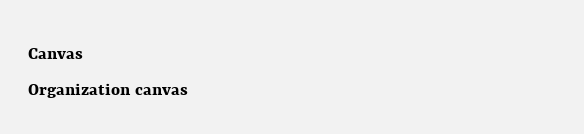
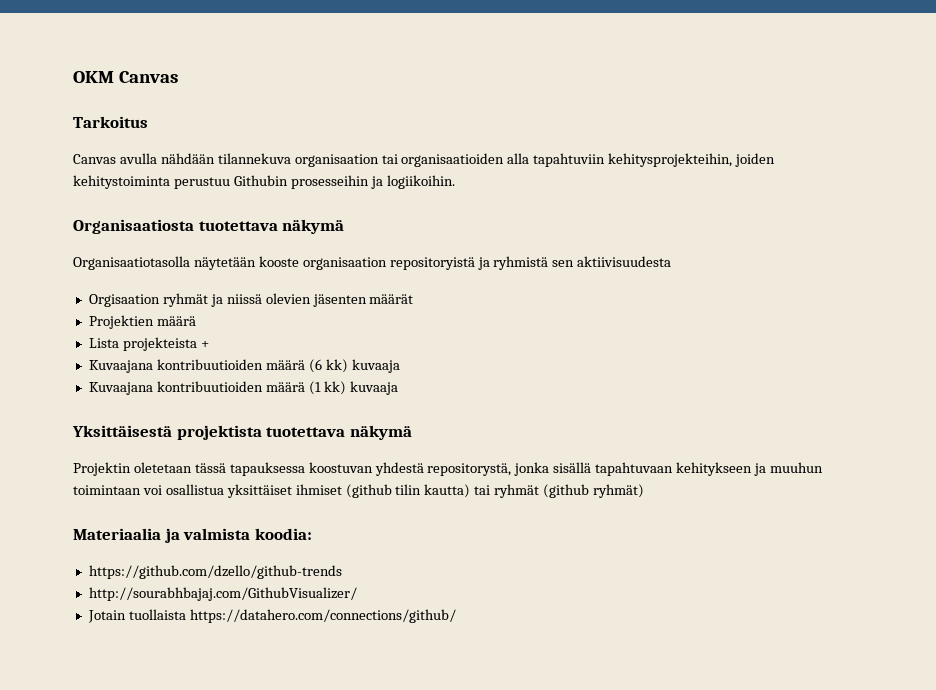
- Canvas
+ OKM Canvas
- Organization canvas
+ Tarkoitus
+ Canvas avulla nähdään tilannekuva organisaation tai organisaatioiden alla tapahtuviin kehitysprojekteihin, joiden kehitystoiminta perustuu Githubin prosesseihin ja logiikoihin.
+ Organisaatiosta tuotettava näkymä
+ Organisaatiotasolla näytetään kooste organisaation repositoryistä ja ryhmistä sen aktiivisuudesta
+ Orgisaation ryhmät ja niissä olevien jäsenten määrät
+ Projektien määrä
+ Lista projekteista +
+ Kuvaajana kontribuutioiden määrä (6 kk) kuvaaja
+ Kuvaajana kontribuutioiden määrä (1 kk) kuvaaja
+ Yksittäisestä projektista tuotettava näkymä
+ Projektin oletetaan tässä tapauksessa koostuvan yhdestä repositorystä, jonka sisällä tapahtuvaan kehitykseen ja muuhun toimintaan voi osallistua yksittäiset ihmiset (github tilin kautta) tai ryhmät (github ryhmät)
+ Materiaalia ja valmista koodia:
+ https://github.com/dzello/github-trends
+ http://sourabhbajaj.com/GithubVisualizer/
+ Jotain tuollaista https://datahero.com/connections/github/

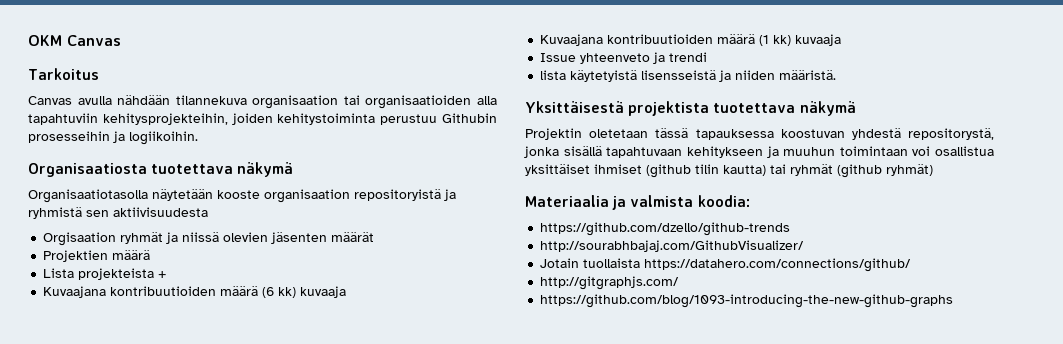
+ Issue yhteenveto ja trendi
+ lista käytetyistä lisensseistä ja niiden määristä.
+ http://gitgraphjs.com/
+ https://github.com/blog/1093-introducing-the-new-github-graphs

